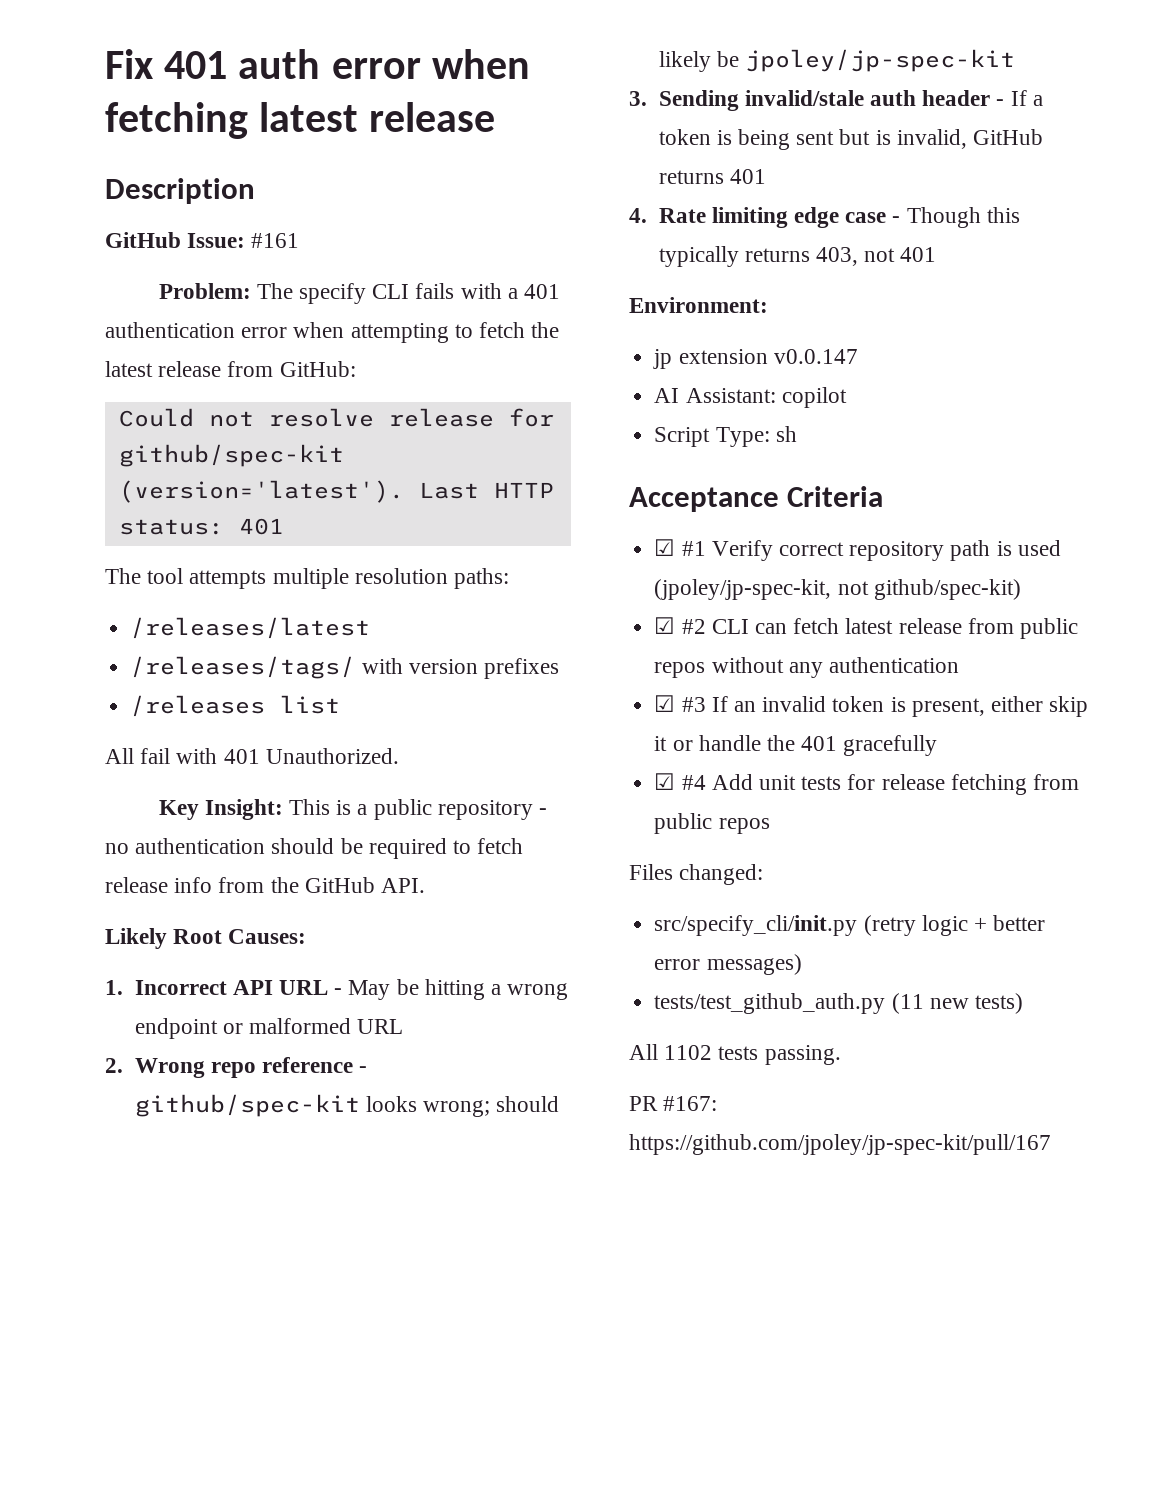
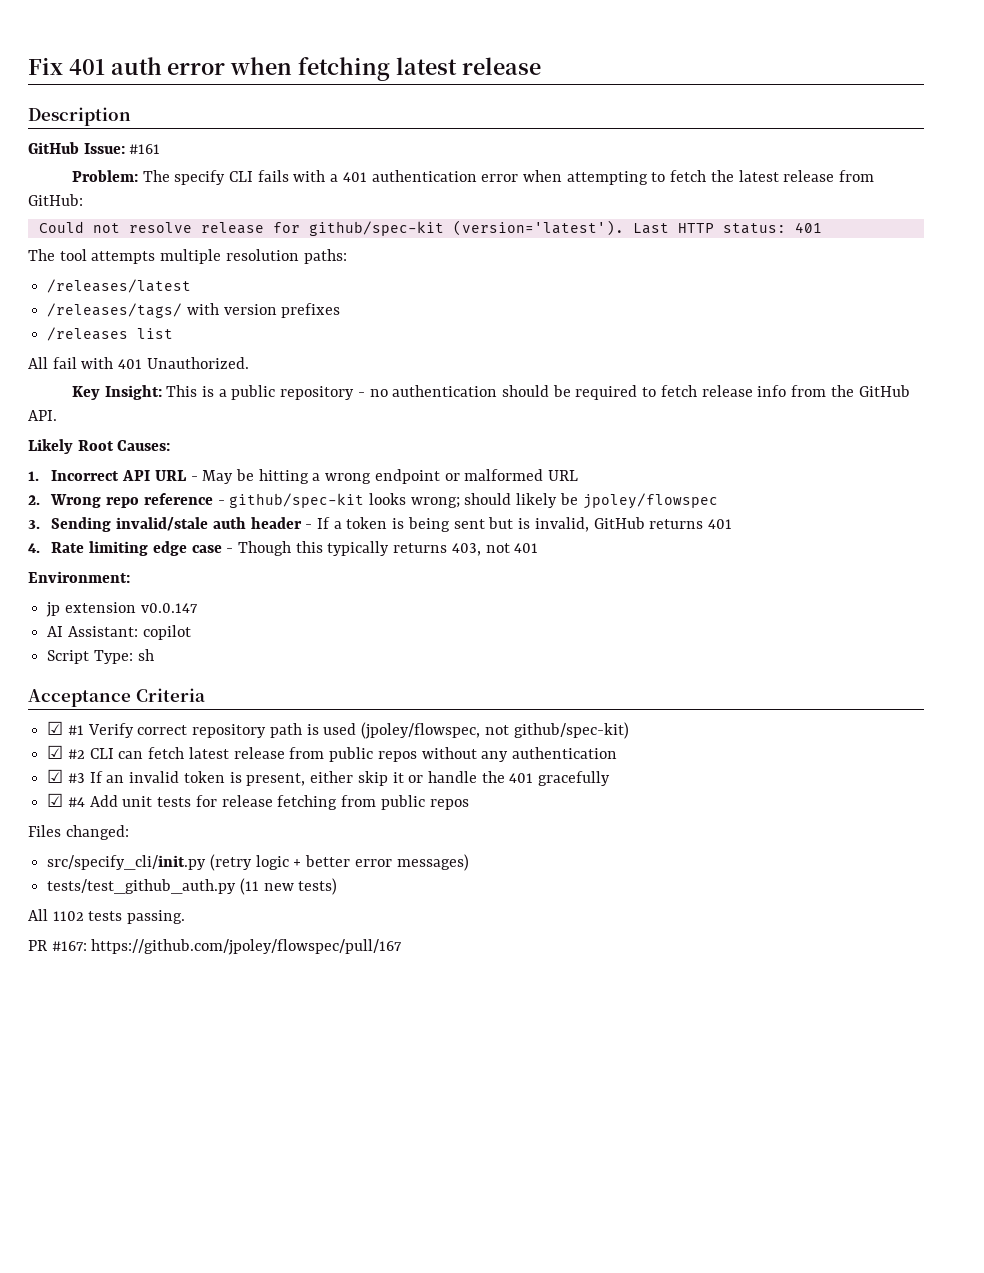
- 2. Wrong repo reference - github/spec-kit looks wrong; should likely be jpoley/jp-spec-kit
+ 2. Wrong repo reference - github/spec-kit looks wrong; should likely be jpoley/flowspec
- ☑ #1 Verify correct repository path is used (jpoley/jp-spec-kit, not github/spec-kit)
+ ☑ #1 Verify correct repository path is used (jpoley/flowspec, not github/spec-kit)
- PR #167: https://github.com/jpoley/jp-spec-kit/pull/167
+ PR #167: https://github.com/jpoley/flowspec/pull/167

